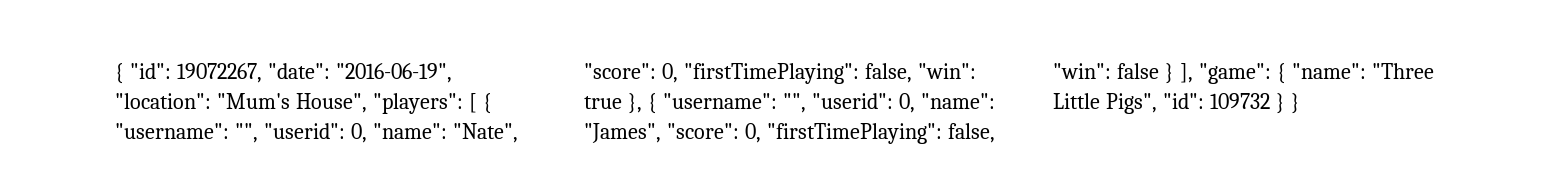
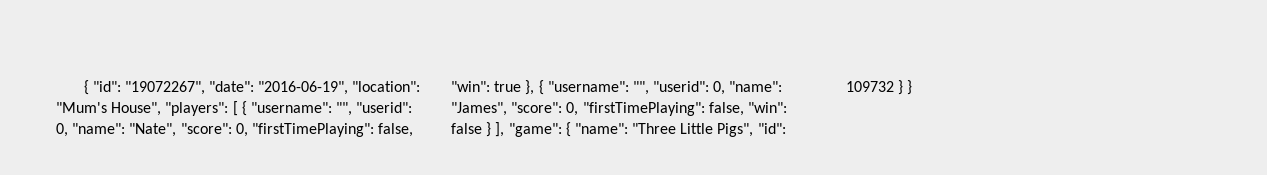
- { "id": 19072267, "date": "2016-06-19", "location": "Mum's House", "players": [ { "username": "", "userid": 0, "name": "Nate", "score": 0, "firstTimePlaying": false, "win": true }, { "username": "", "userid": 0, "name": "James", "score": 0, "firstTimePlaying": false, "win": false } ], "game": { "name": "Three Little Pigs", "id": 109732 } }
+ { "id": "19072267", "date": "2016-06-19", "location": "Mum's House", "players": [ { "username": "", "userid": 0, "name": "Nate", "score": 0, "firstTimePlaying": false, "win": true }, { "username": "", "userid": 0, "name": "James", "score": 0, "firstTimePlaying": false, "win": false } ], "game": { "name": "Three Little Pigs", "id": 109732 } }

